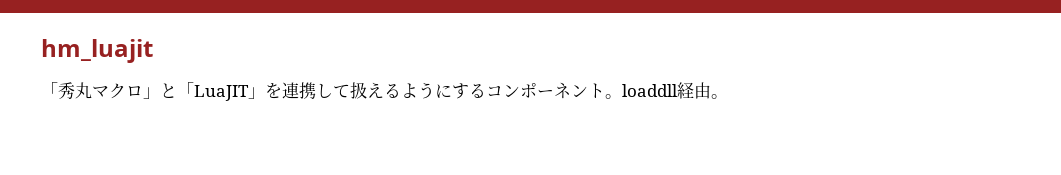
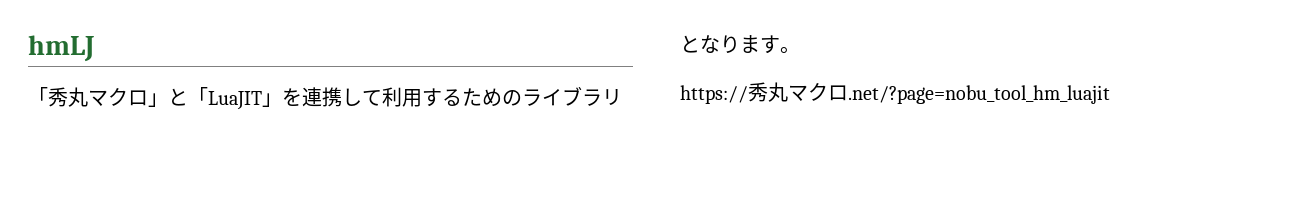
- hm_luajit
+ hmLJ
- 「秀丸マクロ」と「LuaJIT」を連携して扱えるようにするコンポーネント。loaddll経由。
+ 「秀丸マクロ」と「LuaJIT」を連携して利用するためのライブラリとなります。
+ https://秀丸マクロ.net/?page=nobu_tool_hm_luajit

